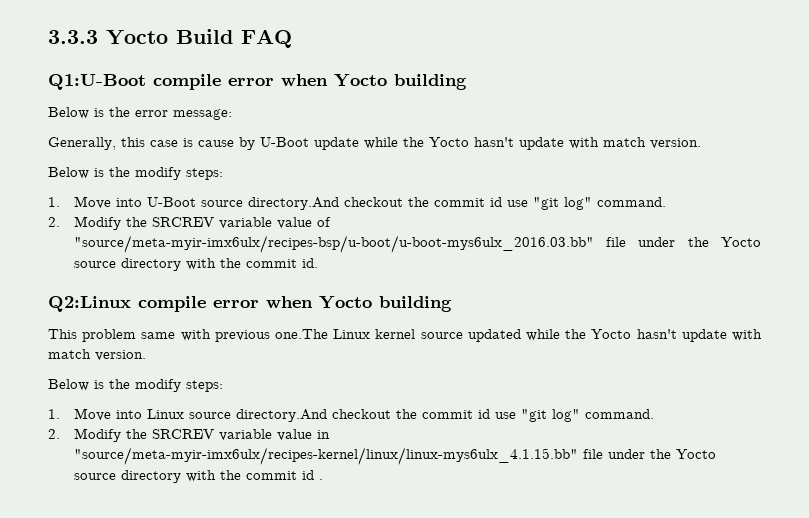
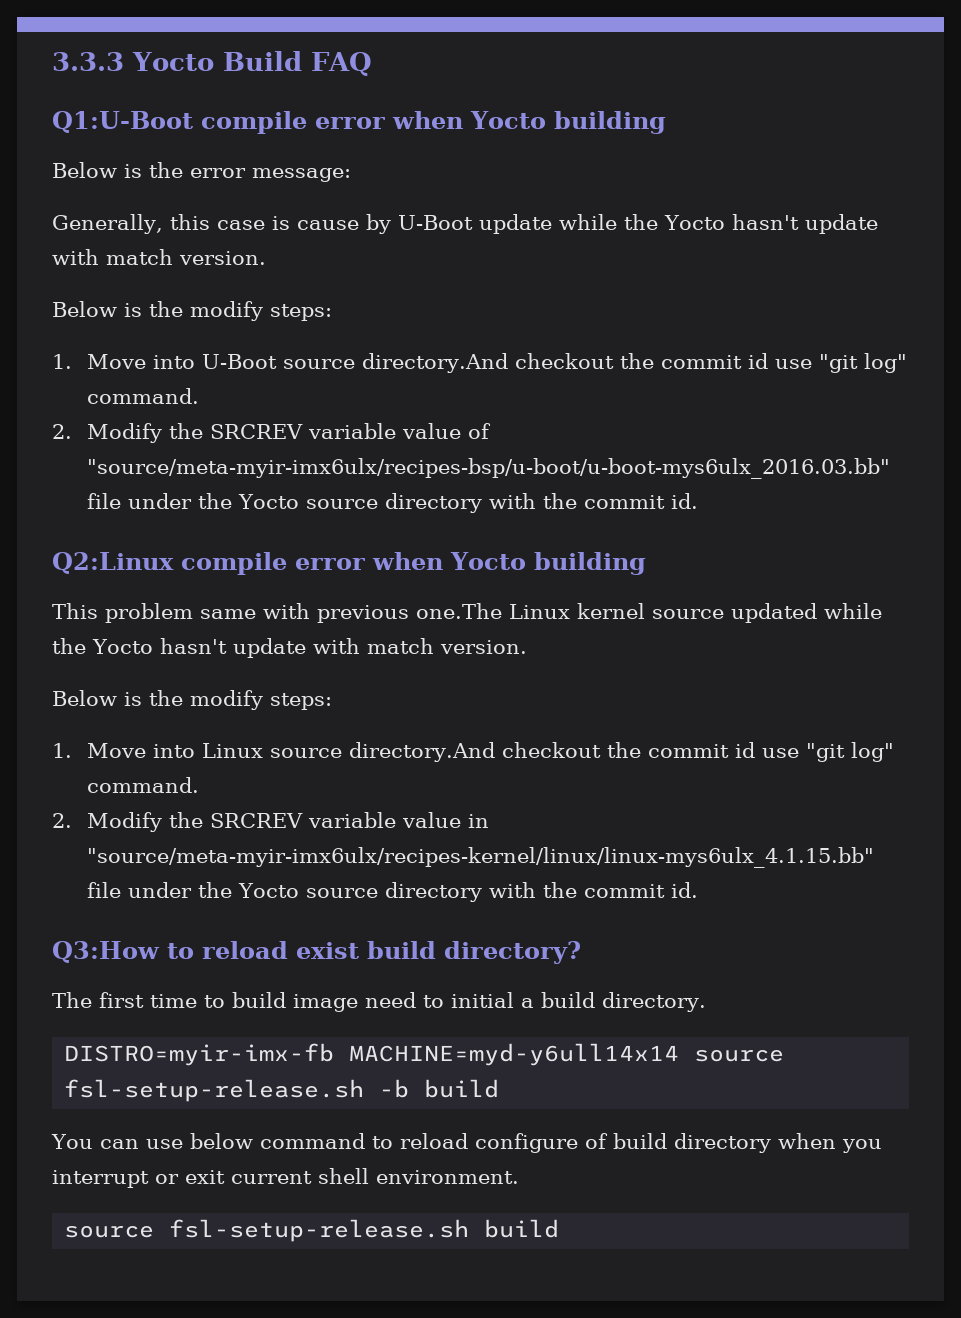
- 2. Modify the SRCREV variable value in "source/meta-myir-imx6ulx/recipes-kernel/linux/linux-mys6ulx_4.1.15.bb" file under the Yocto source directory with the commit id .
+ 2. Modify the SRCREV variable value in "source/meta-myir-imx6ulx/recipes-kernel/linux/linux-mys6ulx_4.1.15.bb" file under the Yocto source directory with the commit id.
+ Q3:How to reload exist build directory?
+ The first time to build image need to initial a build directory.
+ DISTRO=myir-imx-fb MACHINE=myd-y6ull14x14 source fsl-setup-release.sh -b build
+ You can use below command to reload configure of build directory when you interrupt or exit current shell environment.
+ source fsl-setup-release.sh build

